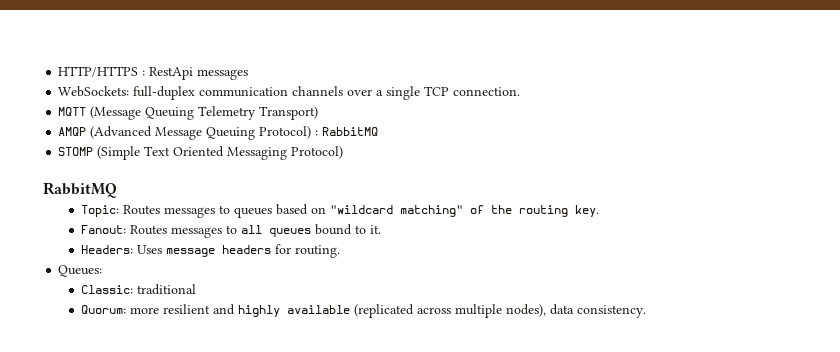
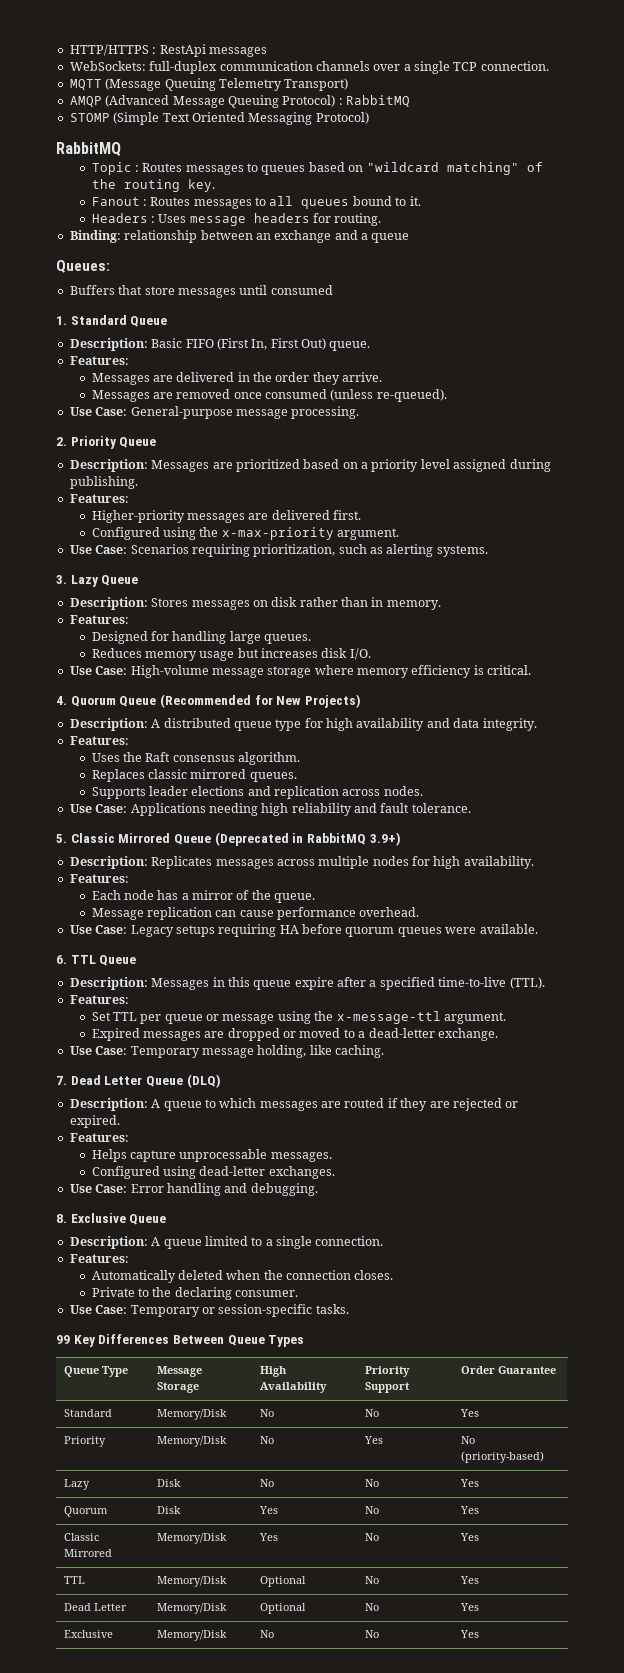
- Topic: Routes messages to queues based on "wildcard matching" of the routing key.
+ Topic : Routes messages to queues based on "wildcard matching" of the routing key.
- Fanout: Routes messages to all queues bound to it.
+ Fanout : Routes messages to all queues bound to it.
- Headers: Uses message headers for routing.
+ Headers : Uses message headers for routing.
+ Binding: relationship between an exchange and a queue
  Queues:
- Classic: traditional
- Quorum: more resilient and highly available (replicated across multiple nodes), data consistency.
+ Buffers that store messages until consumed
+ 1. Standard Queue
+ Description: Basic FIFO (First In, First Out) queue.
+ Features:
+ Messages are delivered in the order they arrive.
+ Messages are removed once consumed (unless re-queued).
+ Use Case: General-purpose message processing.
+ 2. Priority Queue
+ Description: Messages are prioritized based on a priority level assigned during publishing.
+ Features:
+ Higher-priority messages are delivered first.
+ Configured using the x-max-priority argument.
+ Use Case: Scenarios requiring prioritization, such as alerting systems.
+ 3. Lazy Queue
+ Description: Stores messages on disk rather than in memory.
+ Features:
+ Designed for handling large queues.
+ Reduces memory usage but increases disk I/O.
+ Use Case: High-volume message storage where memory efficiency is critical.
+ 4. Quorum Queue (Recommended for New Projects)
+ Description: A distributed queue type for high availability and data integrity.
+ Features:
+ Uses the Raft consensus algorithm.
+ Replaces classic mirrored queues.
+ Supports leader elections and replication across nodes.
+ Use Case: Applications needing high reliability and fault tolerance.
+ 5. Classic Mirrored Queue (Deprecated in RabbitMQ 3.9+)
+ Description: Replicates messages across multiple nodes for high availability.
+ Features:
+ Each node has a mirror of the queue.
+ Message replication can cause performance overhead.
+ Use Case: Legacy setups requiring HA before quorum queues were available.
+ 6. TTL Queue
+ Description: Messages in this queue expire after a specified time-to-live (TTL).
+ Features:
+ Set TTL per queue or message using the x-message-ttl argument.
+ Expired messages are dropped or moved to a dead-letter exchange.
+ Use Case: Temporary message holding, like caching.
+ 7. Dead Letter Queue (DLQ)
+ Description: A queue to which messages are routed if they are rejected or expired.
+ Features:
+ Helps capture unprocessable messages.
+ Configured using dead-letter exchanges.
+ Use Case: Error handling and debugging.
+ 8. Exclusive Queue
+ Description: A queue limited to a single connection.
+ Features:
+ Automatically deleted when the connection closes.
+ Private to the declaring consumer.
+ Use Case: Temporary or session-specific tasks.
+ 99 Key Differences Between Queue Types
+ Queue Type | Message Storage | High Availability | Priority Support | Order Guarantee
+ Standard | Memory/Disk | No | No | Yes
+ Priority | Memory/Disk | No | Yes | No (priority-based)
+ Lazy | Disk | No | No | Yes
+ Quorum | Disk | Yes | No | Yes
+ Classic Mirrored | Memory/Disk | Yes | No | Yes
+ TTL | Memory/Disk | Optional | No | Yes
+ Dead Letter | Memory/Disk | Optional | No | Yes
+ Exclusive | Memory/Disk | No | No | Yes

